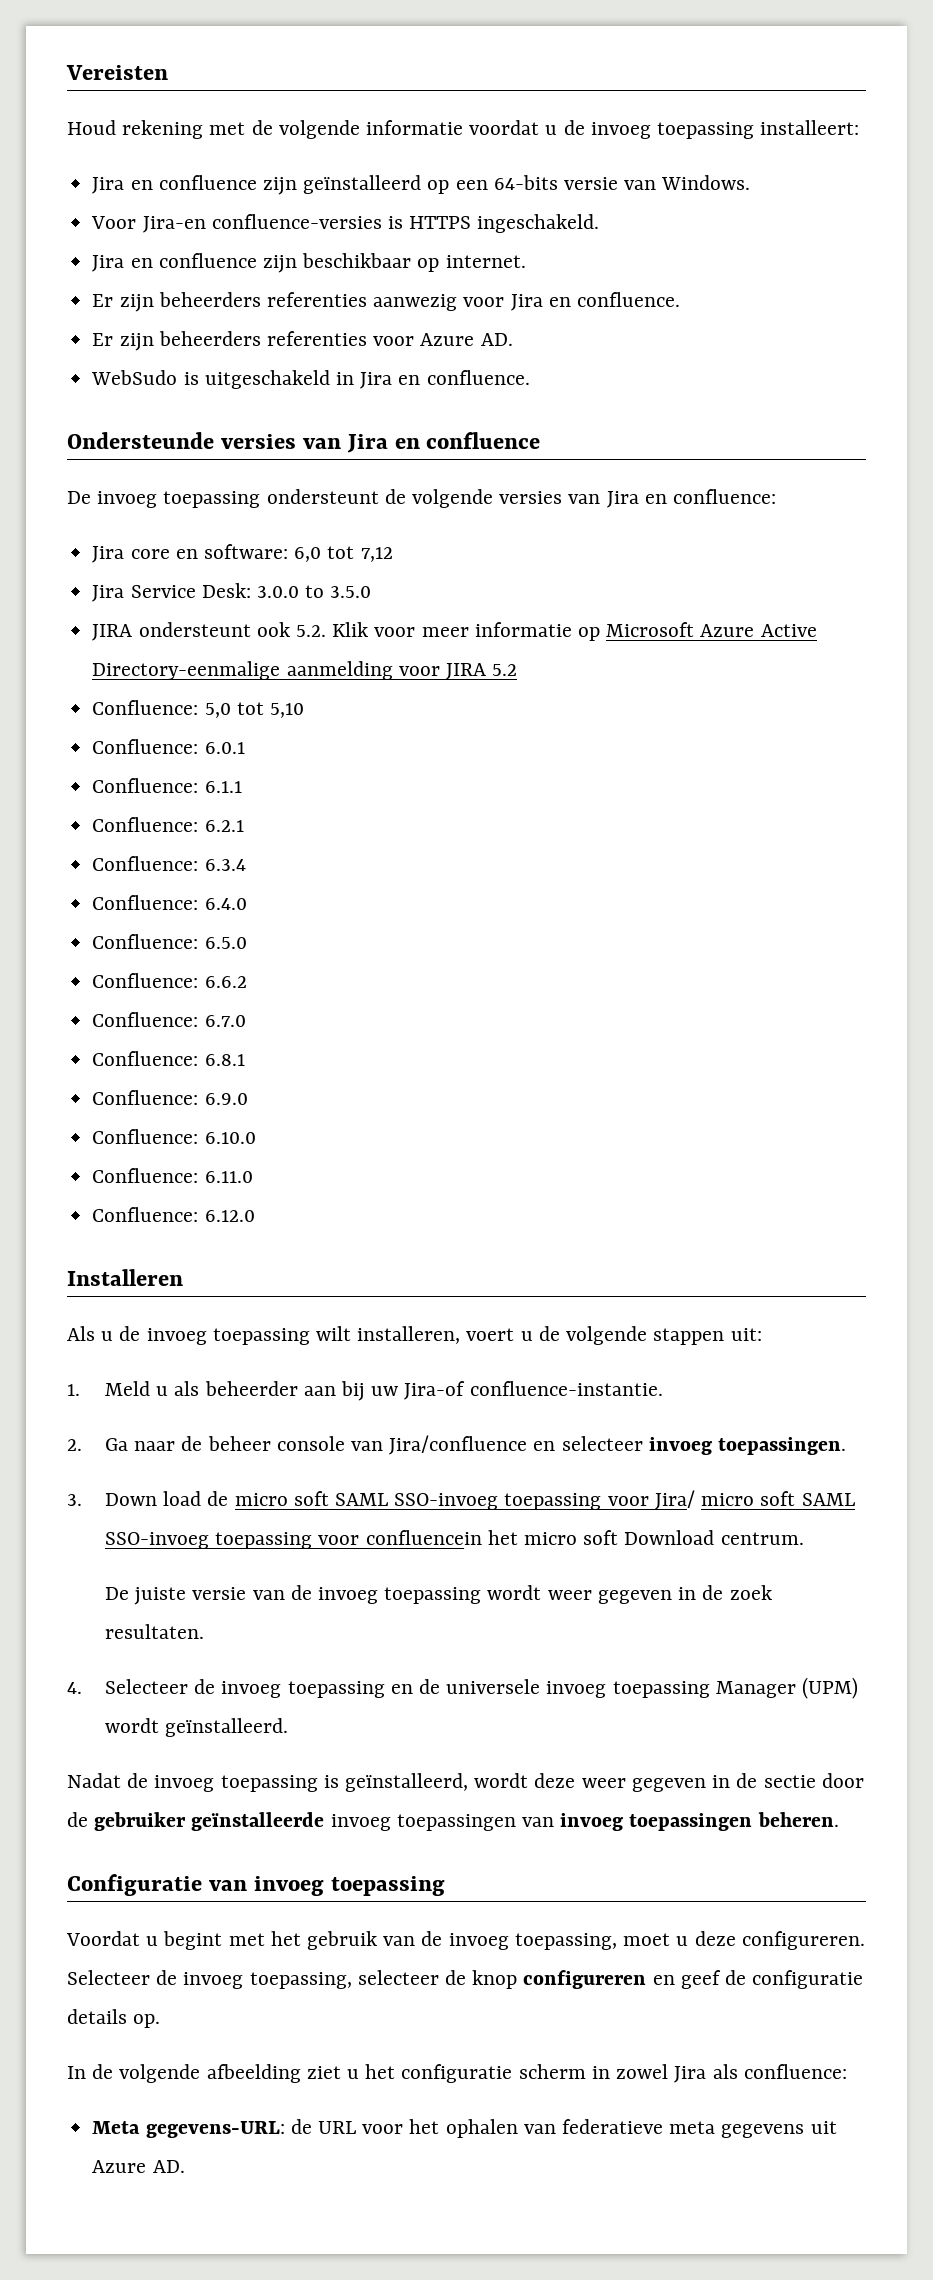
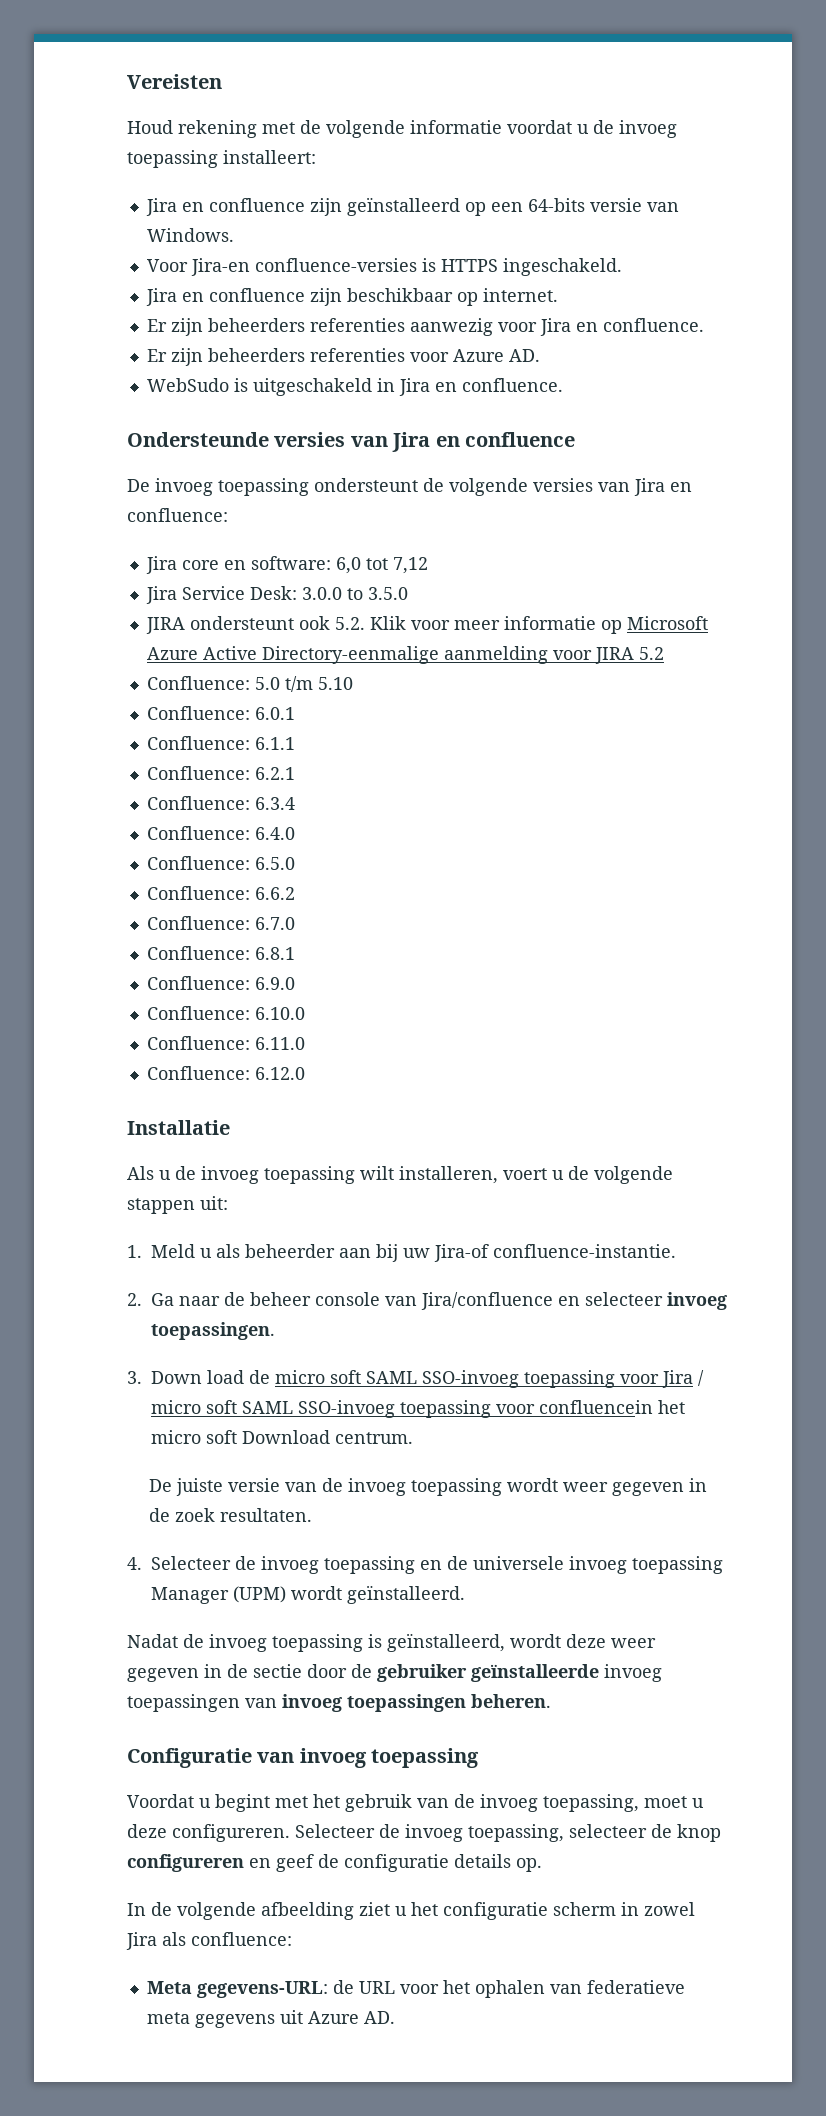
- Confluence: 5,0 tot 5,10
+ Confluence: 5.0 t/m 5.10
- Installeren
+ Installatie
- 3. Down load de micro soft SAML SSO-invoeg toepassing voor Jira/ micro soft SAML SSO-invoeg toepassing voor confluencein het micro soft Download centrum.
+ 3. Down load de micro soft SAML SSO-invoeg toepassing voor Jira / micro soft SAML SSO-invoeg toepassing voor confluencein het micro soft Download centrum.

